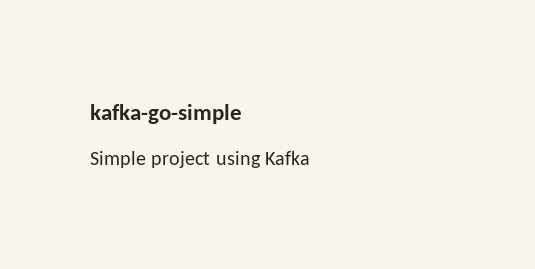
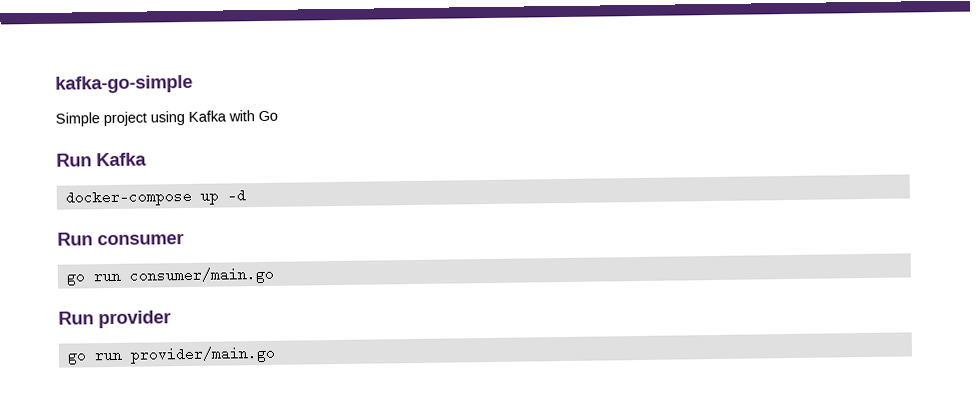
- Simple project using Kafka
+ Simple project using Kafka with Go
+ Run Kafka
+ docker-compose up -d
+ Run consumer
+ go run consumer/main.go
+ Run provider
+ go run provider/main.go

